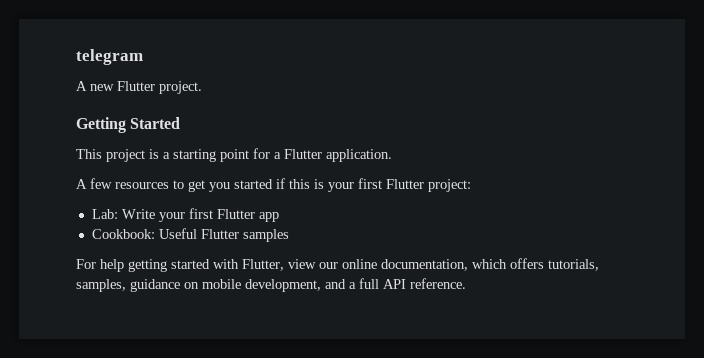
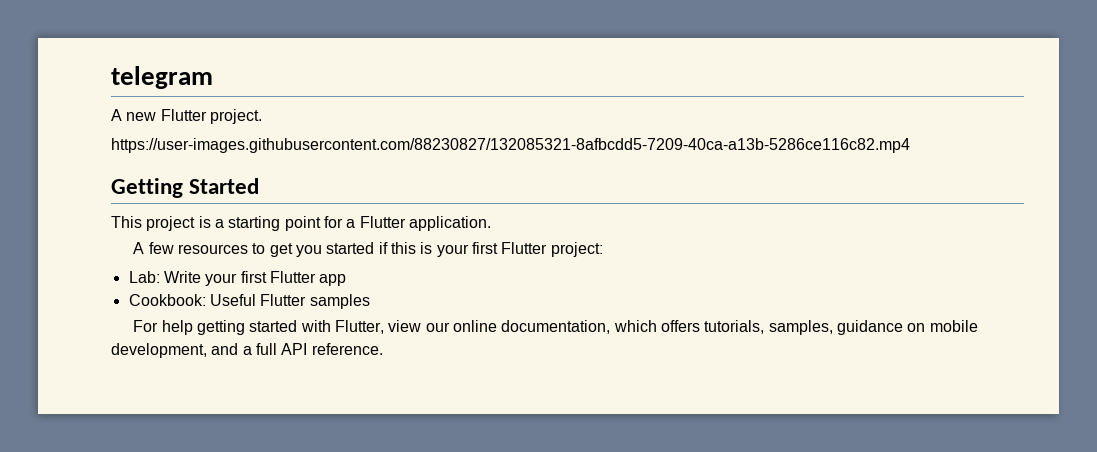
+ https://user-images.githubusercontent.com/88230827/132085321-8afbcdd5-7209-40ca-a13b-5286ce116c82.mp4

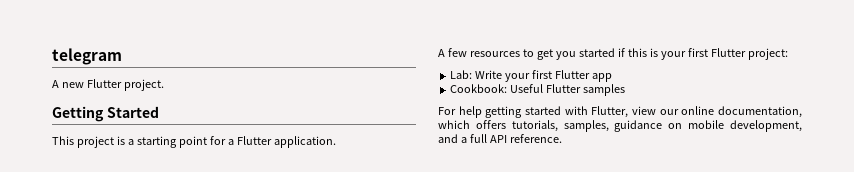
- https://user-images.githubusercontent.com/88230827/132085321-8afbcdd5-7209-40ca-a13b-5286ce116c82.mp4

